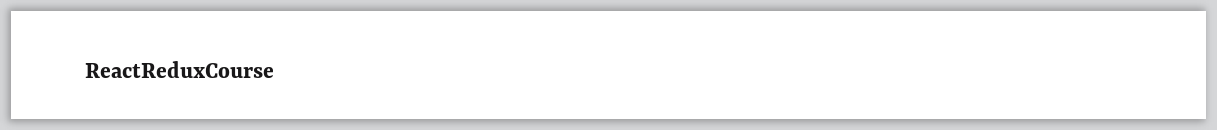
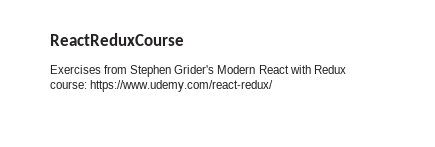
+ Exercises from Stephen Grider's Modern React with Redux course: https://www.udemy.com/react-redux/

